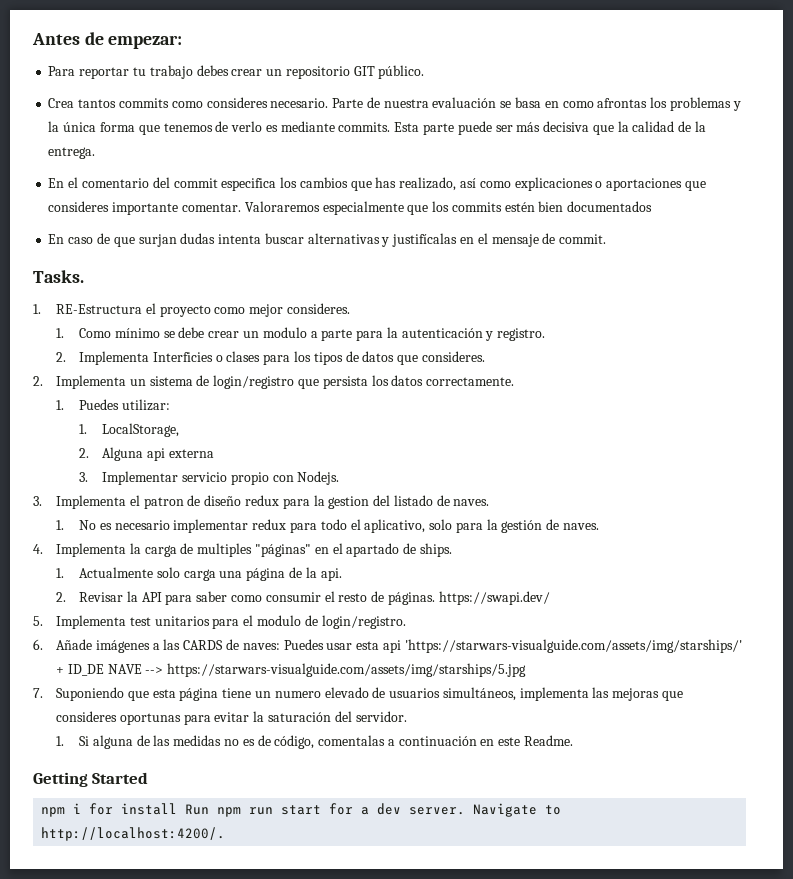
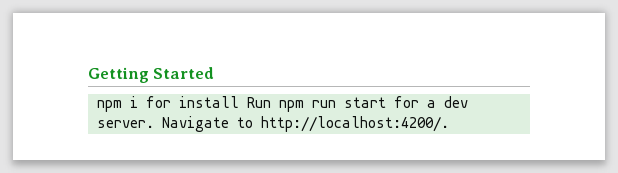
- Antes de empezar:
- Para reportar tu trabajo debes crear un repositorio GIT público.
- Crea tantos commits como consideres necesario. Parte de nuestra evaluación se basa en como afrontas los problemas y la única forma que tenemos de verlo es mediante commits. Esta parte puede ser más decisiva que la calidad de la entrega.
- En el comentario del commit especifica los cambios que has realizado, así como explicaciones o aportaciones que consideres importante comentar. Valoraremos especialmente que los commits estén bien documentados
- En caso de que surjan dudas intenta buscar alternativas y justifícalas en el mensaje de commit.
- Tasks.
- 1. RE-Estructura el proyecto como mejor consideres.
- 1. Como mínimo se debe crear un modulo a parte para la autenticación y registro.
- 2. Implementa Interficies o clases para los tipos de datos que consideres.
- 2. Implementa un sistema de login/registro que persista los datos correctamente.
- 1. Puedes utilizar:
- 1. LocalStorage,
- 2. Alguna api externa
- 3. Implementar servicio propio con Nodejs.
- 3. Implementa el patron de diseño redux para la gestion del listado de naves.
- 1. No es necesario implementar redux para todo el aplicativo, solo para la gestión de naves.
- 4. Implementa la carga de multiples "páginas" en el apartado de ships.
- 1. Actualmente solo carga una página de la api.
- 2. Revisar la API para saber como consumir el resto de páginas. https://swapi.dev/
- 5. Implementa test unitarios para el modulo de login/registro.
- 6. Añade imágenes a las CARDS de naves: Puedes usar esta api 'https://starwars-visualguide.com/assets/img/starships/' + ID_DE NAVE --> https://starwars-visualguide.com/assets/img/starships/5.jpg
- 7. Suponiendo que esta página tiene un numero elevado de usuarios simultáneos, implementa las mejoras que consideres oportunas para evitar la saturación del servidor.
- 1. Si alguna de las medidas no es de código, comentalas a continuación en este Readme.

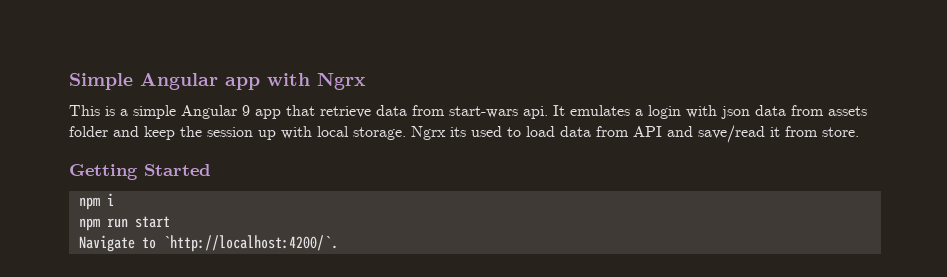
+ Simple Angular app with Ngrx
+ This is a simple Angular 9 app that retrieve data from start-wars api. It emulates a login with json data from assets folder and keep the session up with local storage. Ngrx its used to load data from API and save/read it from store.
- npm i for install Run npm run start for a dev server. Navigate to http://localhost:4200/.
+ npm i
+ npm run start
+ Navigate to `http://localhost:4200/`.

